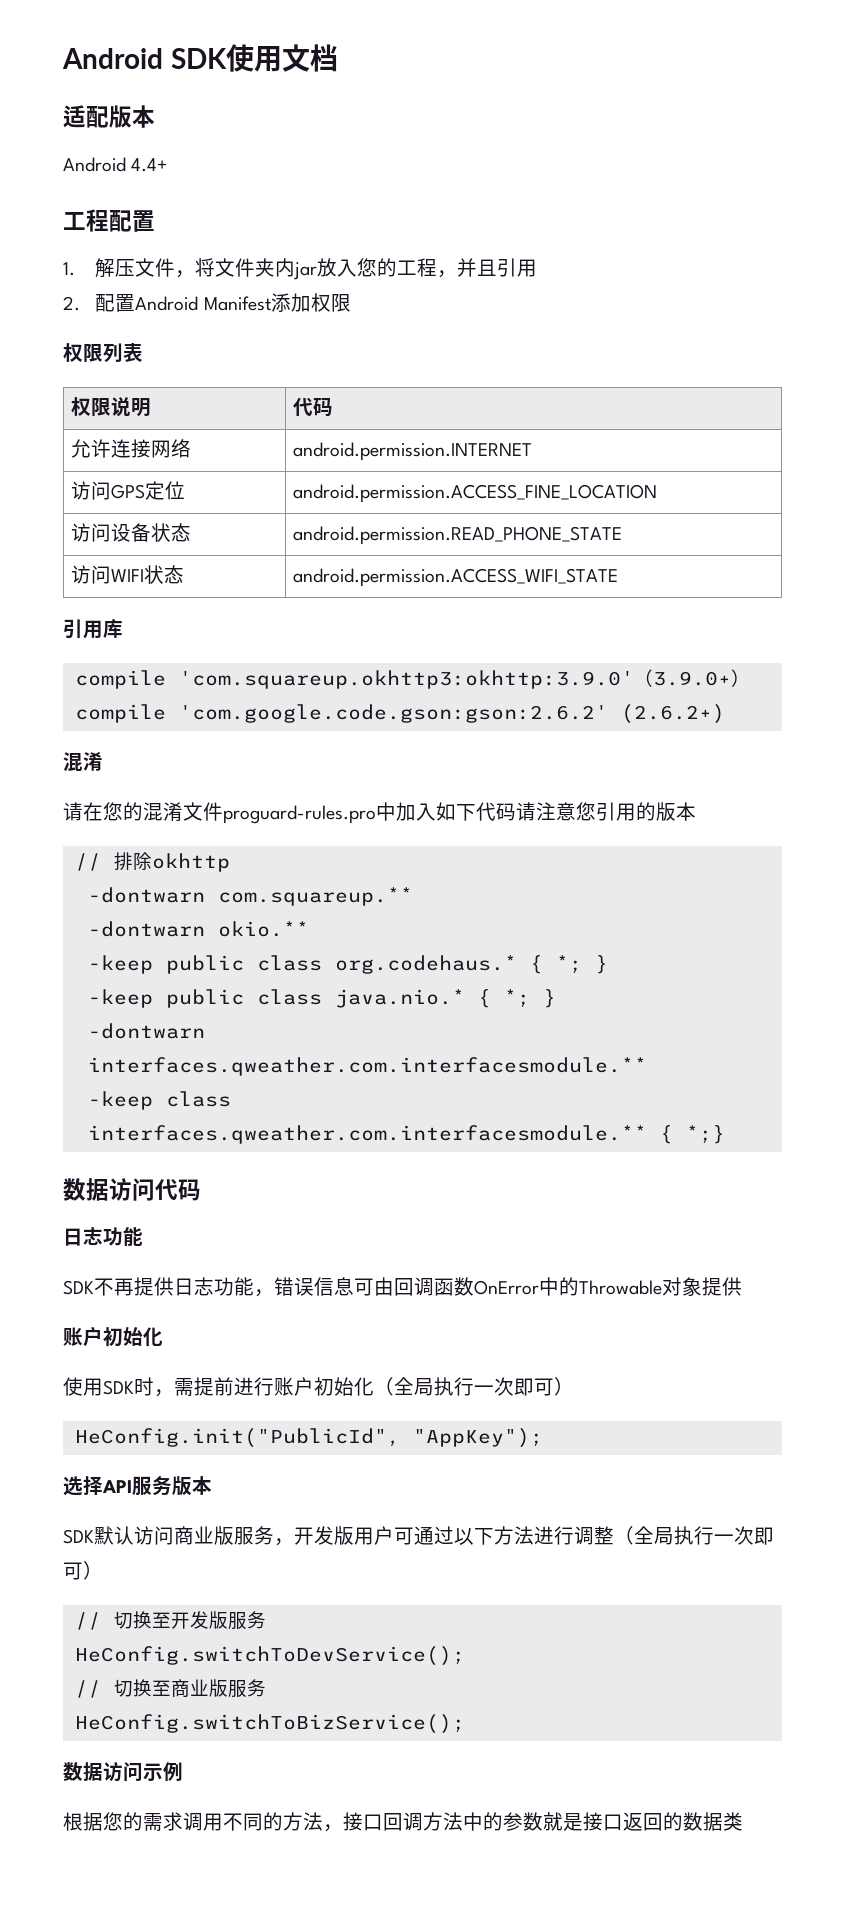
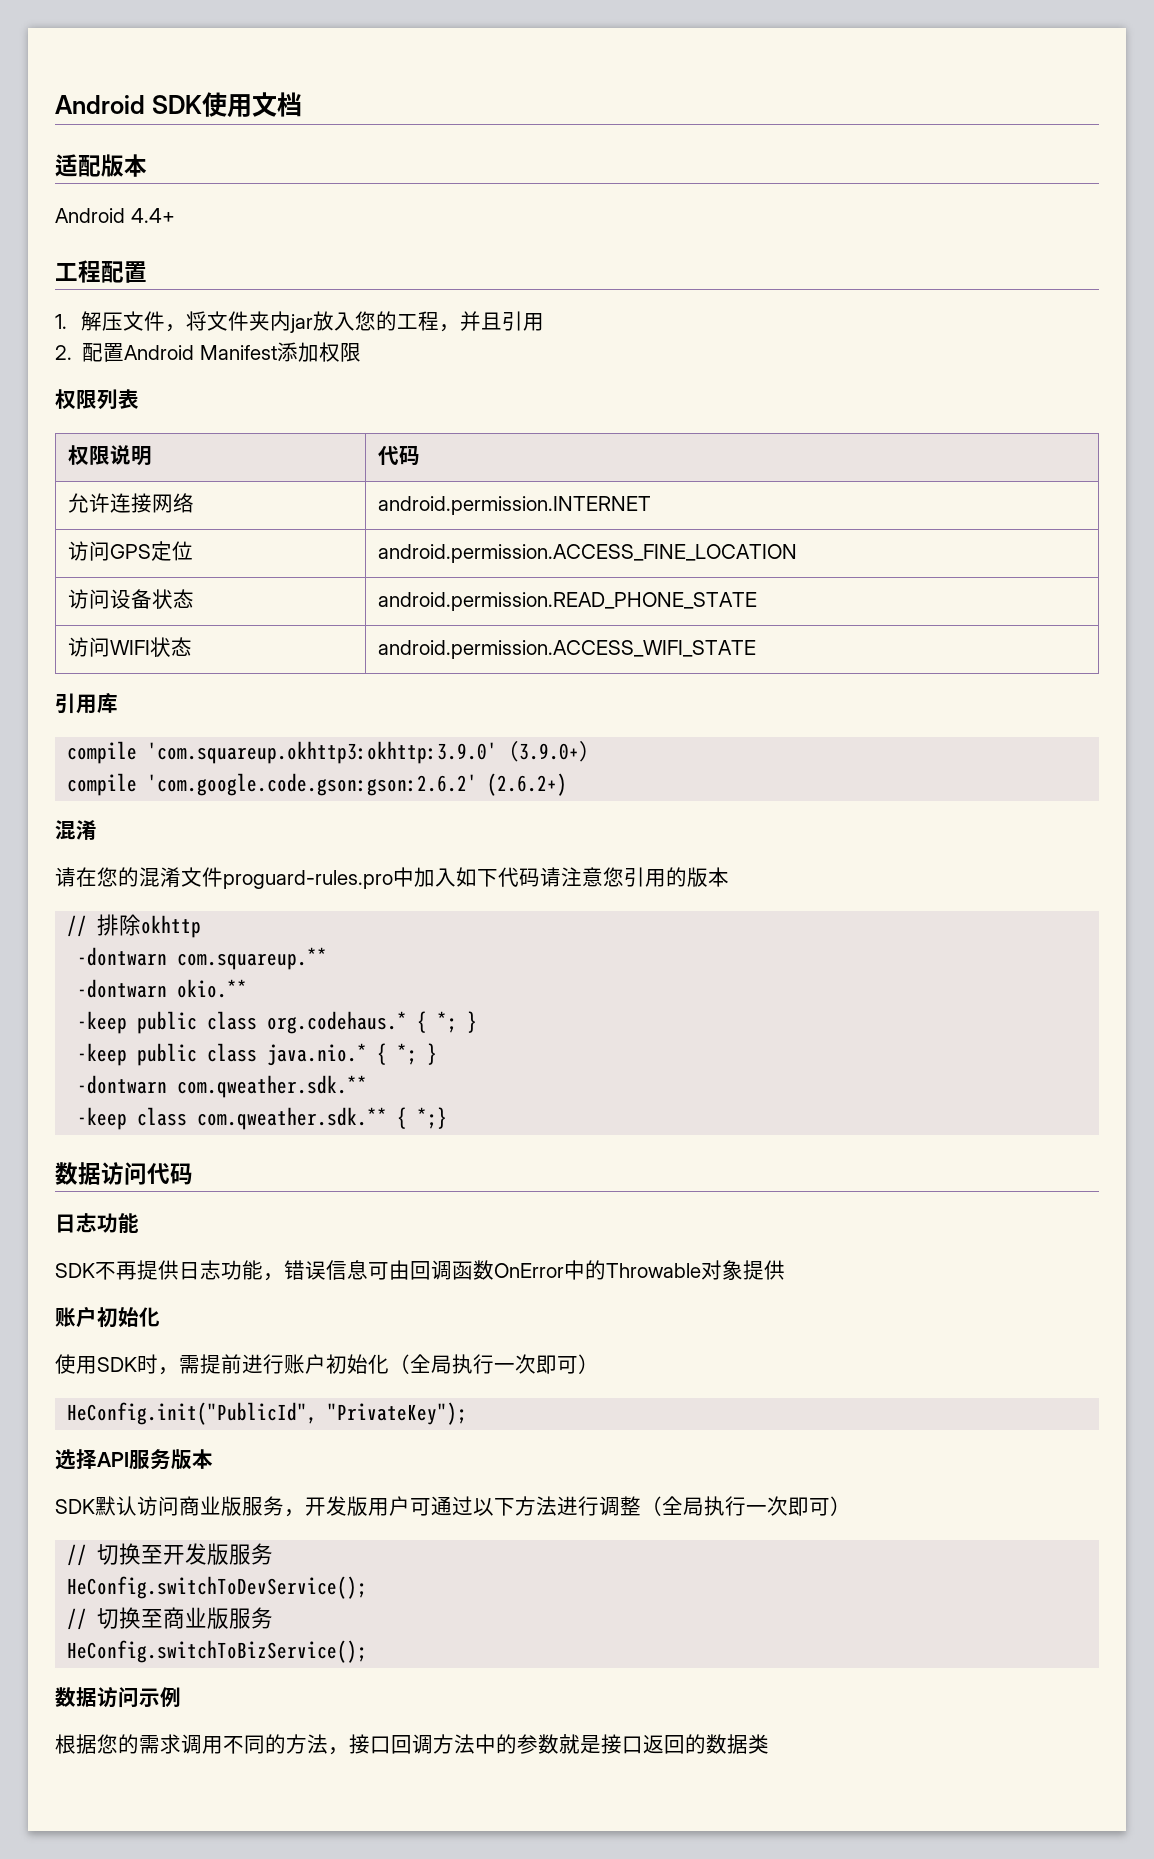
- -dontwarn interfaces.qweather.com.interfacesmodule.**
+ -dontwarn com.qweather.sdk.**
- -keep class interfaces.qweather.com.interfacesmodule.** { *;}
+ -keep class com.qweather.sdk.** { *;}
- HeConfig.init("PublicId", "AppKey");
+ HeConfig.init("PublicId", "PrivateKey");

